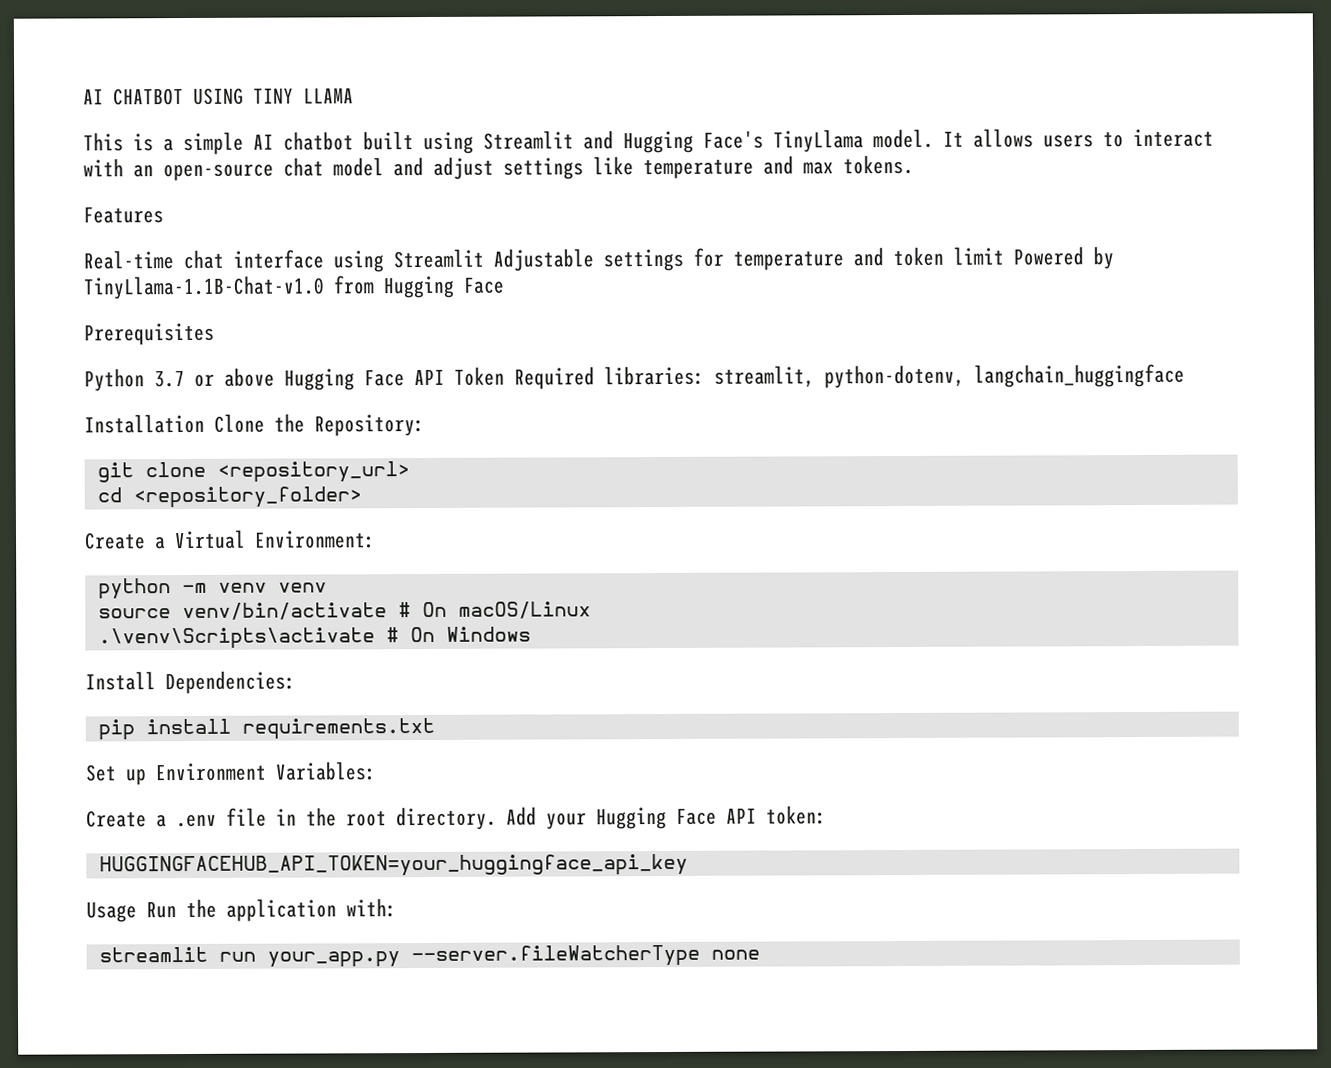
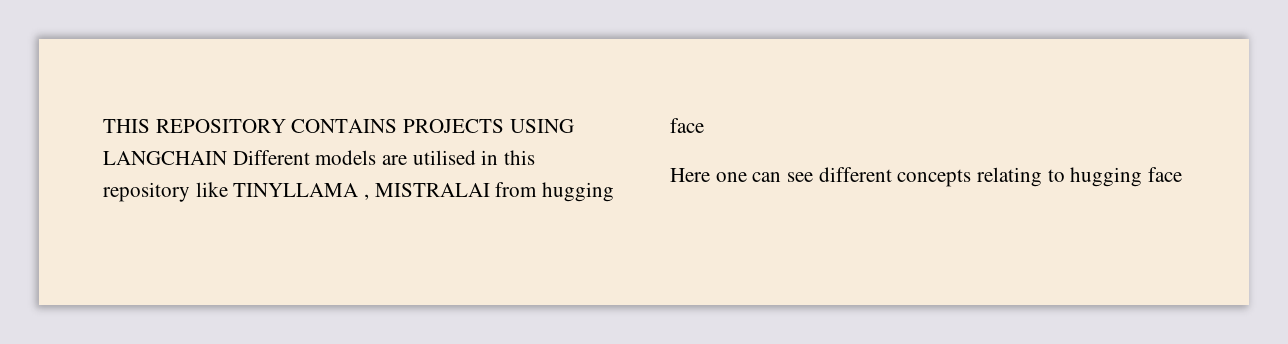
- AI CHATBOT USING TINY LLAMA
- This is a simple AI chatbot built using Streamlit and Hugging Face's TinyLlama model. It allows users to interact with an open-source chat model and adjust settings like temperature and max tokens.
- Features
- Real-time chat interface using Streamlit Adjustable settings for temperature and token limit Powered by TinyLlama-1.1B-Chat-v1.0 from Hugging Face
- Prerequisites
- Python 3.7 or above Hugging Face API Token Required libraries: streamlit, python-dotenv, langchain_huggingface
- Installation Clone the Repository:
- git clone <repository_url>
- cd <repository_folder>
- Create a Virtual Environment:
- python -m venv venv
- source venv/bin/activate # On macOS/Linux
- .\venv\Scripts\activate # On Windows
- Install Dependencies:
- pip install requirements.txt
- Set up Environment Variables:
- Create a .env file in the root directory. Add your Hugging Face API token:
- HUGGINGFACEHUB_API_TOKEN=your_huggingface_api_key
- Usage Run the application with:
- streamlit run your_app.py --server.fileWatcherType none
+ THIS REPOSITORY CONTAINS PROJECTS USING LANGCHAIN Different models are utilised in this repository like TINYLLAMA , MISTRALAI from hugging face
+ Here one can see different concepts relating to hugging face

